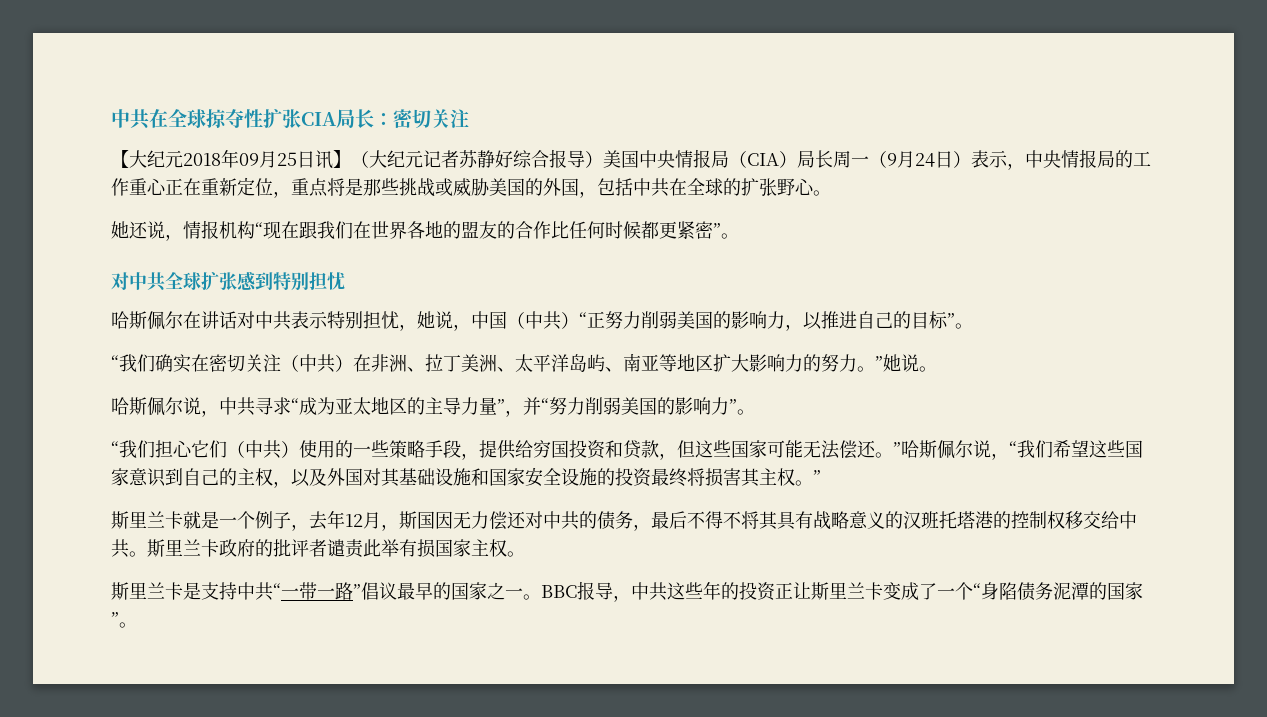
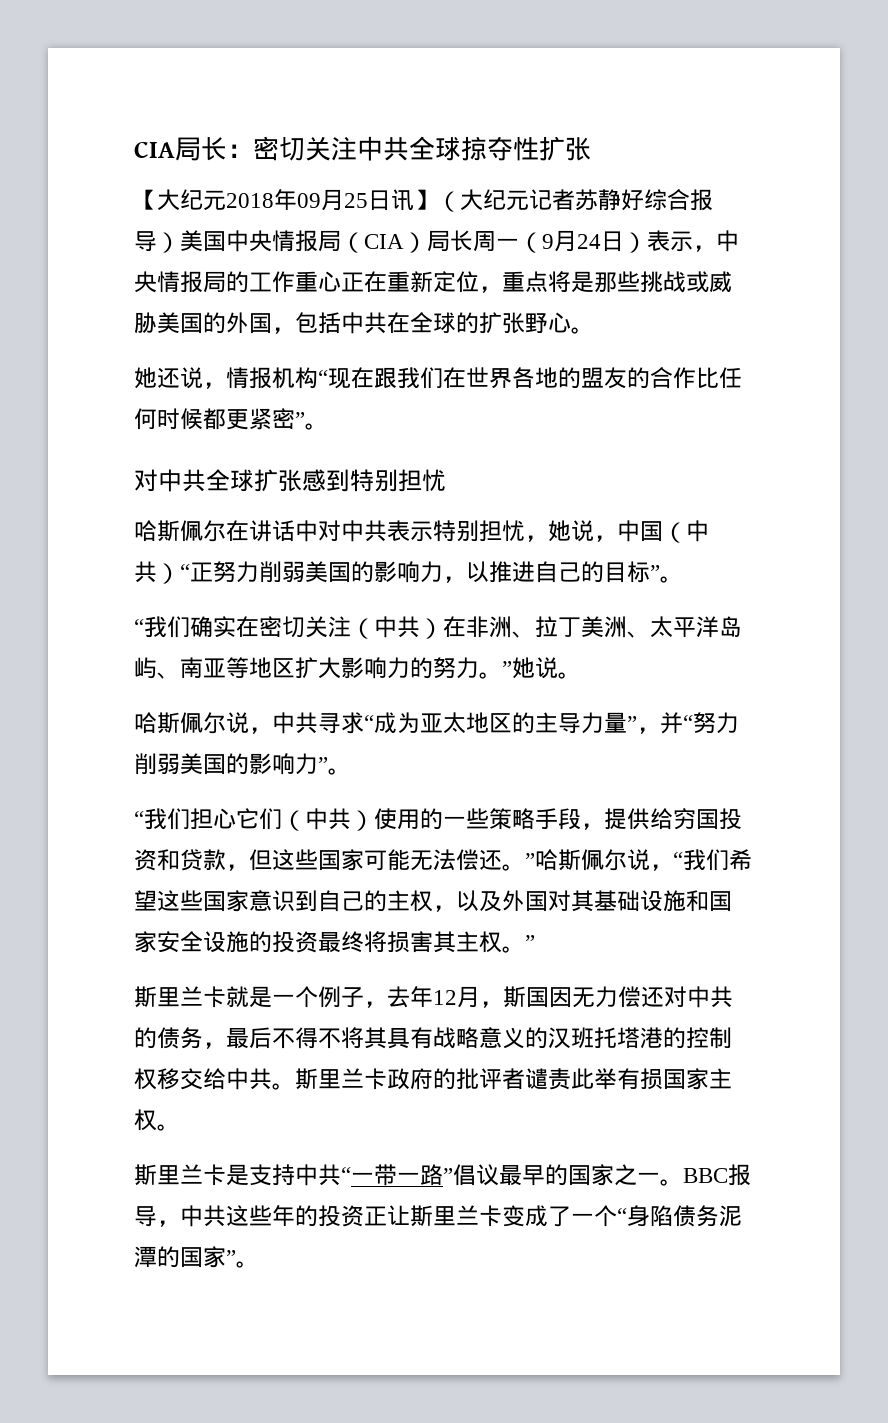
- 中共在全球掠夺性扩张CIA局长：密切关注
+ CIA局长：密切关注中共全球掠夺性扩张
- 哈斯佩尔在讲话对中共表示特别担忧，她说，中国（中共）“正努力削弱美国的影响力，以推进自己的目标”。
+ 哈斯佩尔在讲话中对中共表示特别担忧，她说，中国（中共）“正努力削弱美国的影响力，以推进自己的目标”。

